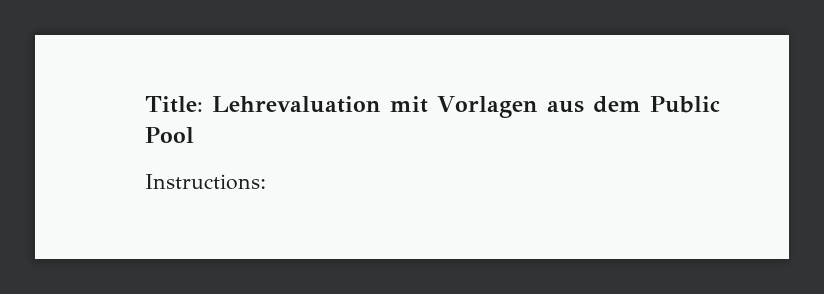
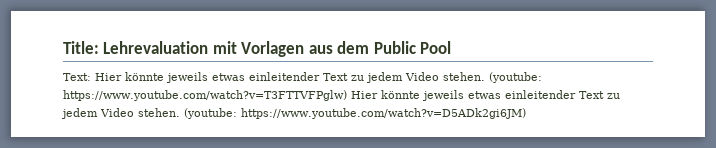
- Instructions:
+ Text: Hier könnte jeweils etwas einleitender Text zu jedem Video stehen. (youtube: https://www.youtube.com/watch?v=T3FTTVFPglw) Hier könnte jeweils etwas einleitender Text zu jedem Video stehen. (youtube: https://www.youtube.com/watch?v=D5ADk2gi6JM)

